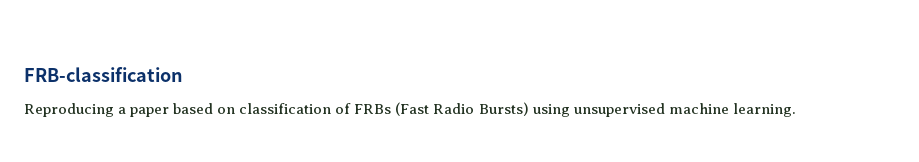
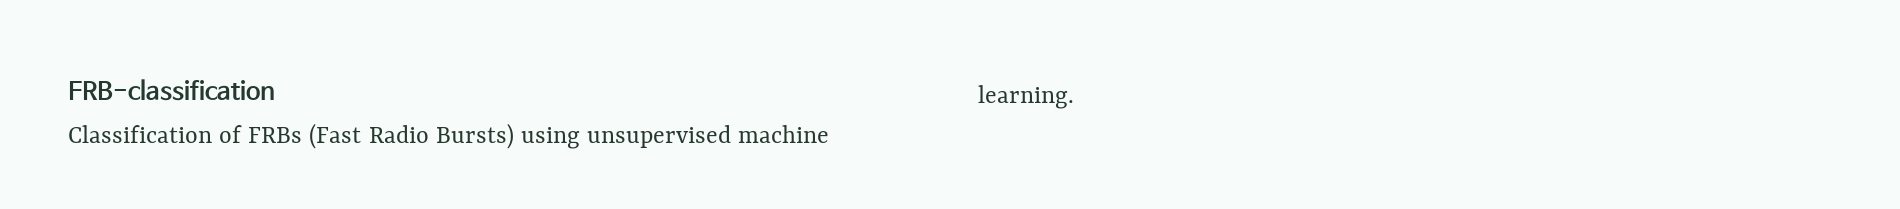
- Reproducing a paper based on classification of FRBs (Fast Radio Bursts) using unsupervised machine learning.
+ Classification of FRBs (Fast Radio Bursts) using unsupervised machine learning.

